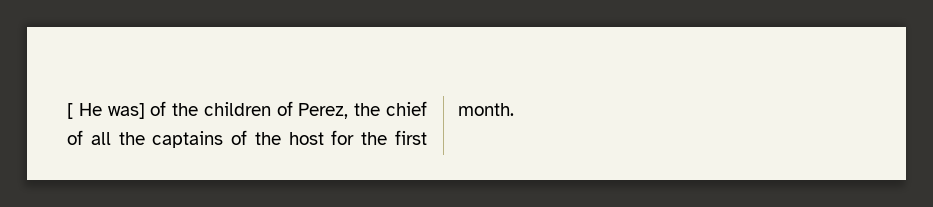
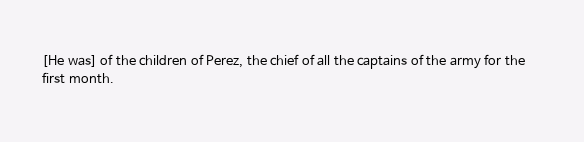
- [ He was] of the children of Perez, the chief of all the captains of the host for the first month.
+ [He was] of the children of Perez, the chief of all the captains of the army for the first month.

